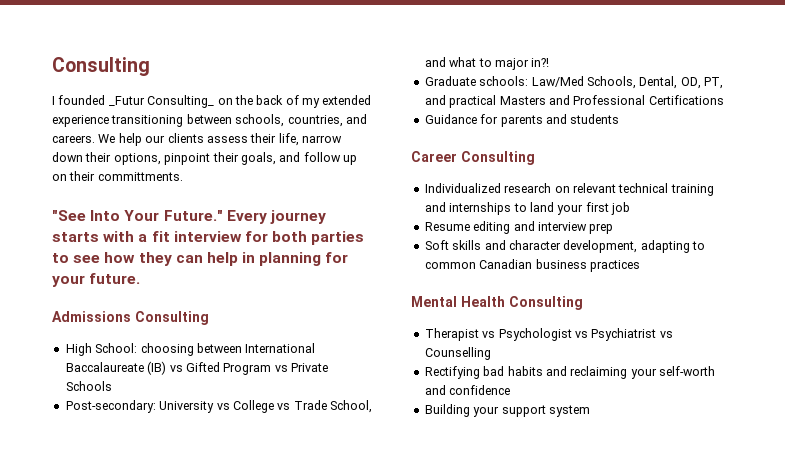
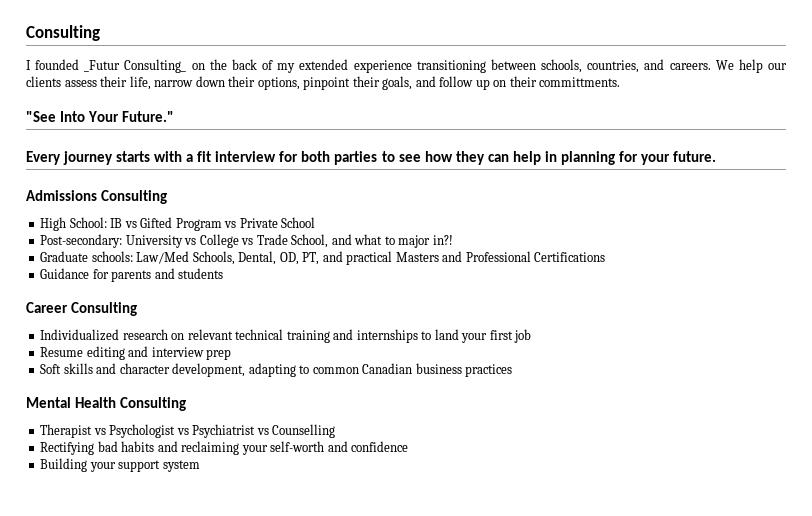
- "See Into Your Future." Every journey starts with a fit interview for both parties to see how they can help in planning for your future.
+ "See Into Your Future."
+ Every journey starts with a fit interview for both parties to see how they can help in planning for your future.
- High School: choosing between International Baccalaureate (IB) vs Gifted Program vs Private Schools
+ High School: IB vs Gifted Program vs Private School

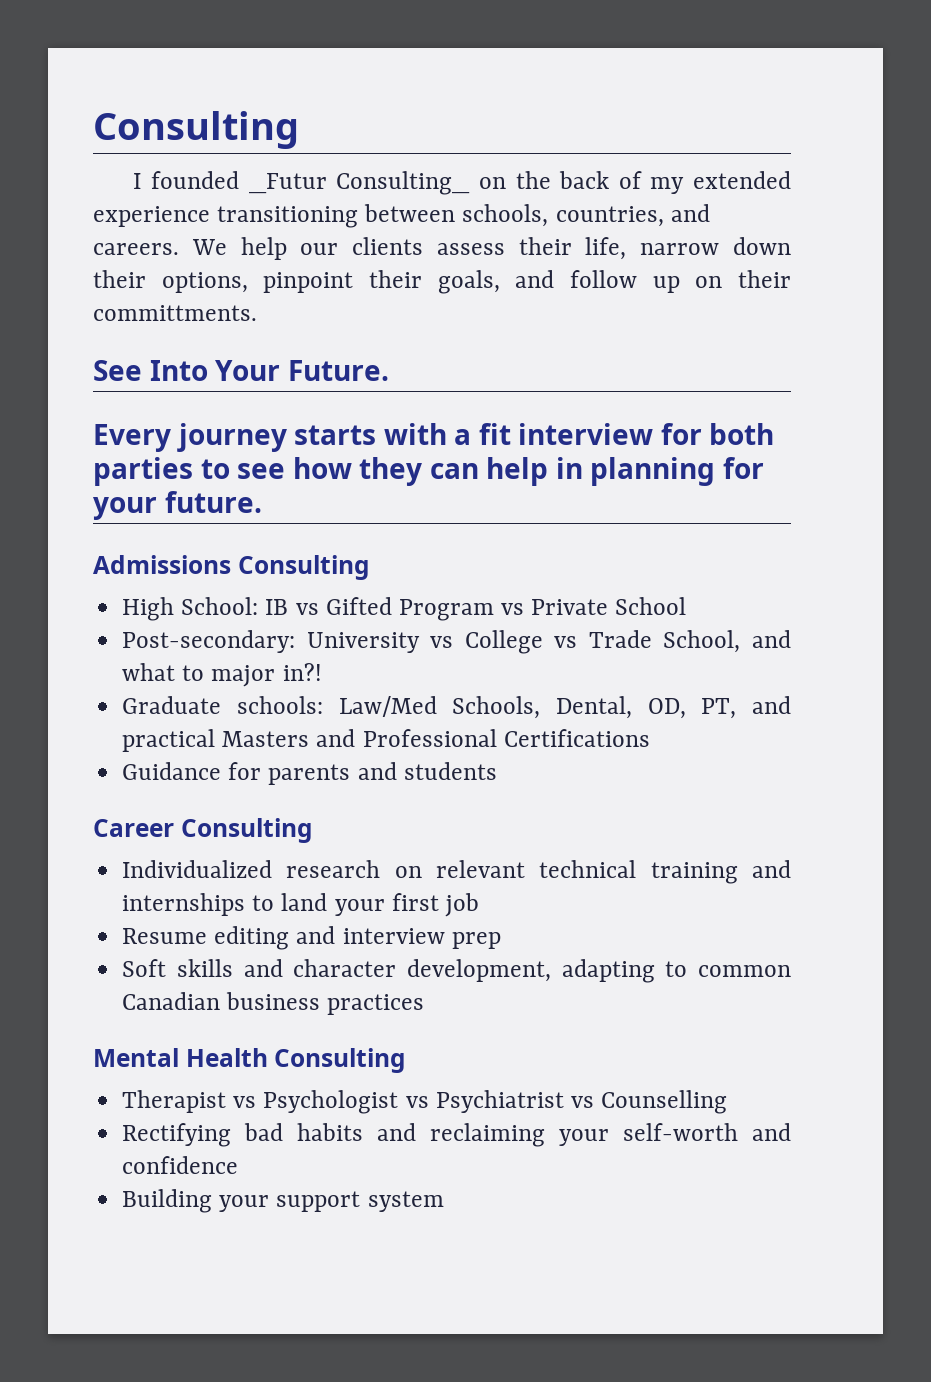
- "See Into Your Future."
+ See Into Your Future.

